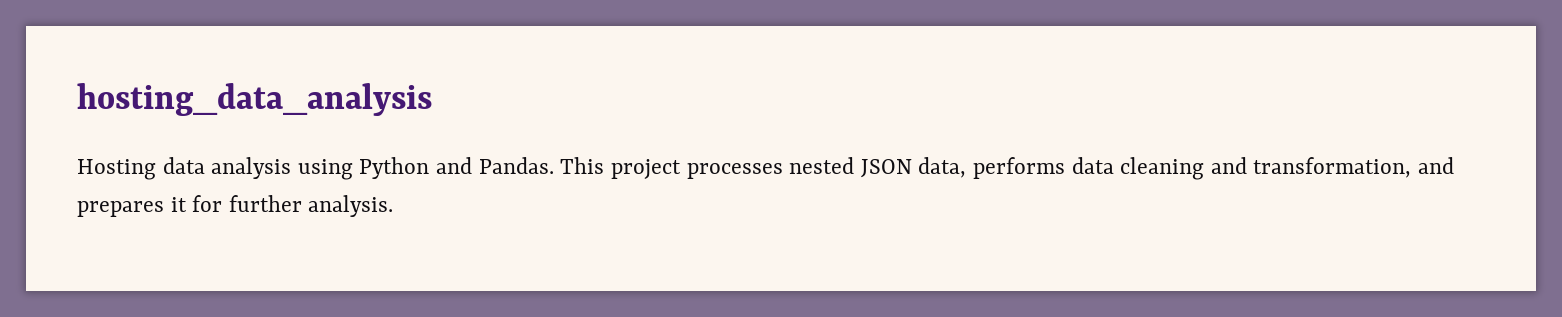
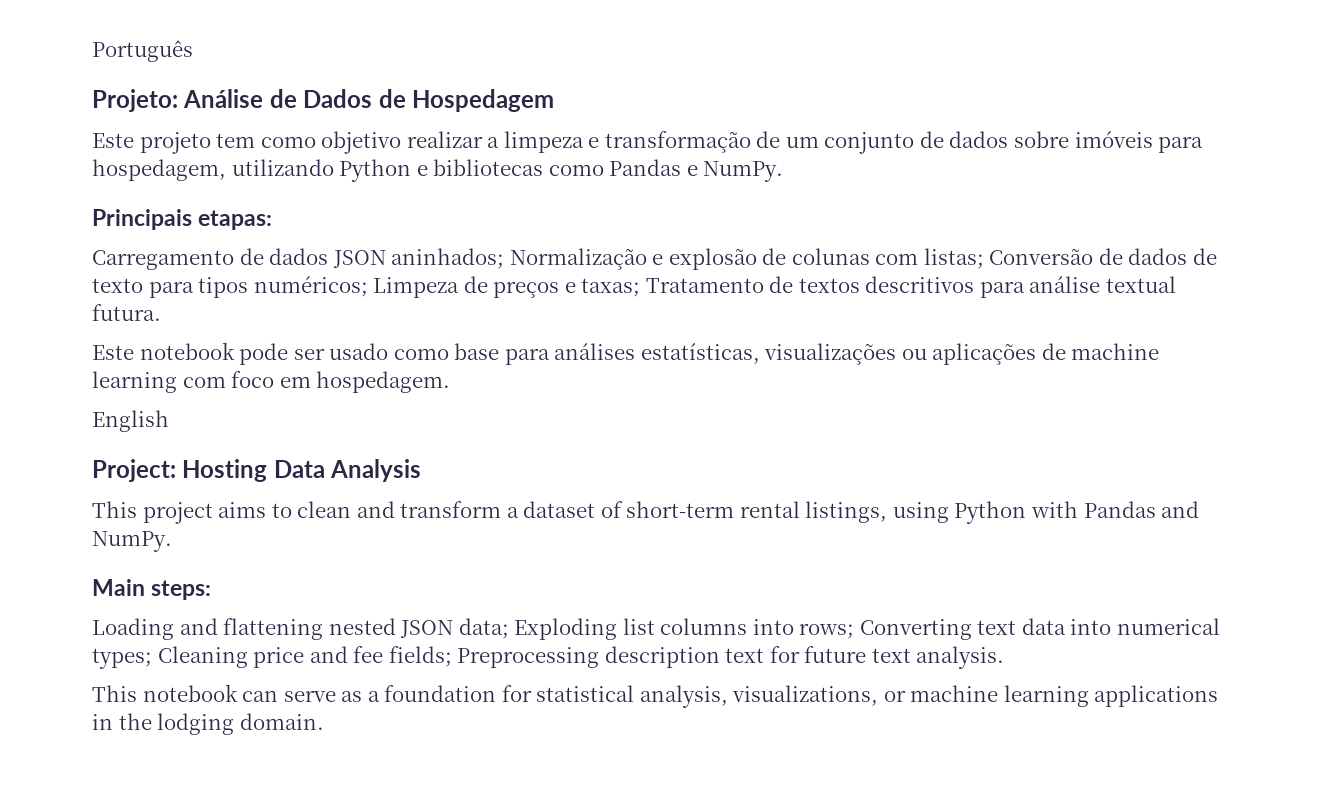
- hosting_data_analysis
- Hosting data analysis using Python and Pandas. This project processes nested JSON data, performs data cleaning and transformation, and prepares it for further analysis.
+ Português
+ Projeto: Análise de Dados de Hospedagem
+ Este projeto tem como objetivo realizar a limpeza e transformação de um conjunto de dados sobre imóveis para hospedagem, utilizando Python e bibliotecas como Pandas e NumPy.
+ Principais etapas:
+ Carregamento de dados JSON aninhados; Normalização e explosão de colunas com listas; Conversão de dados de texto para tipos numéricos; Limpeza de preços e taxas; Tratamento de textos descritivos para análise textual futura.
+ Este notebook pode ser usado como base para análises estatísticas, visualizações ou aplicações de machine learning com foco em hospedagem.
+ English
+ Project: Hosting Data Analysis
+ This project aims to clean and transform a dataset of short-term rental listings, using Python with Pandas and NumPy.
+ Main steps:
+ Loading and flattening nested JSON data; Exploding list columns into rows; Converting text data into numerical types; Cleaning price and fee fields; Preprocessing description text for future text analysis.
+ This notebook can serve as a foundation for statistical analysis, visualizations, or machine learning applications in the lodging domain.

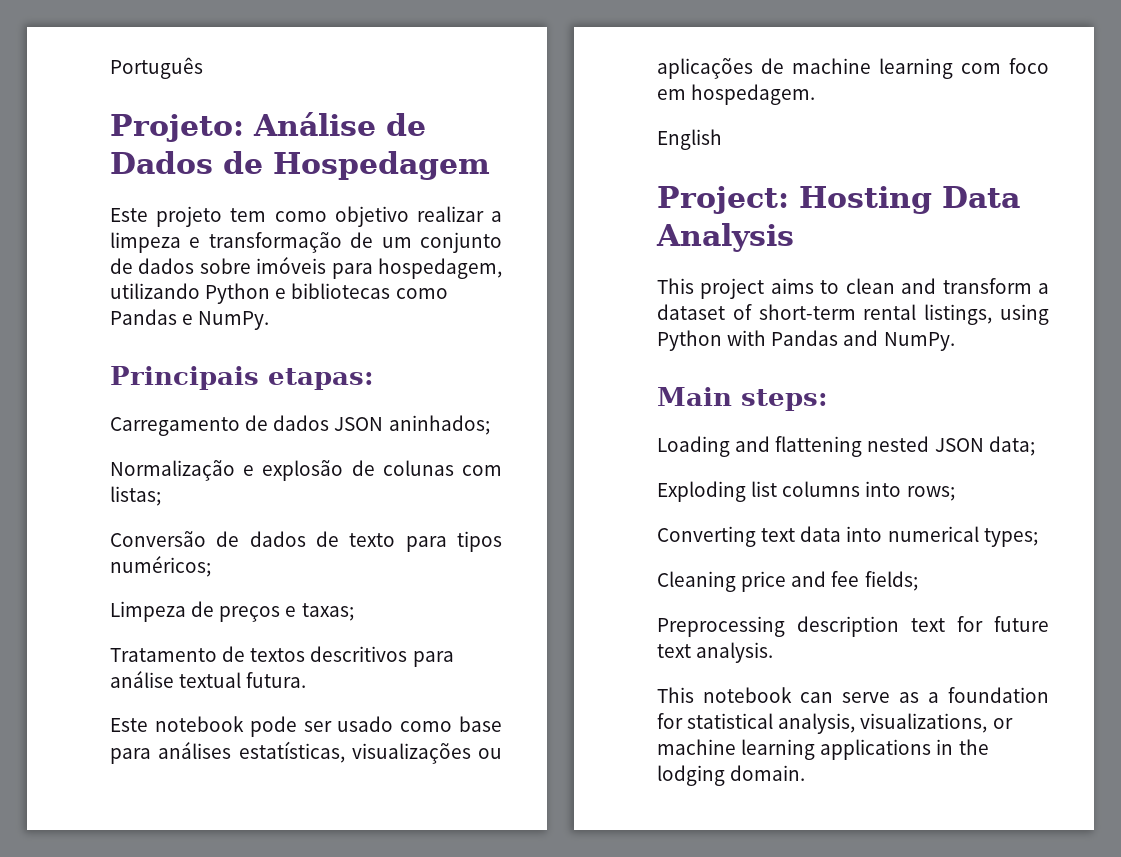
- Carregamento de dados JSON aninhados; Normalização e explosão de colunas com listas; Conversão de dados de texto para tipos numéricos; Limpeza de preços e taxas; Tratamento de textos descritivos para análise textual futura.
+ Carregamento de dados JSON aninhados;
+ Normalização e explosão de colunas com listas;
+ Conversão de dados de texto para tipos numéricos;
+ Limpeza de preços e taxas;
+ Tratamento de textos descritivos para análise textual futura.
- Loading and flattening nested JSON data; Exploding list columns into rows; Converting text data into numerical types; Cleaning price and fee fields; Preprocessing description text for future text analysis.
+ Loading and flattening nested JSON data;
+ Exploding list columns into rows;
+ Converting text data into numerical types;
+ Cleaning price and fee fields;
+ Preprocessing description text for future text analysis.

